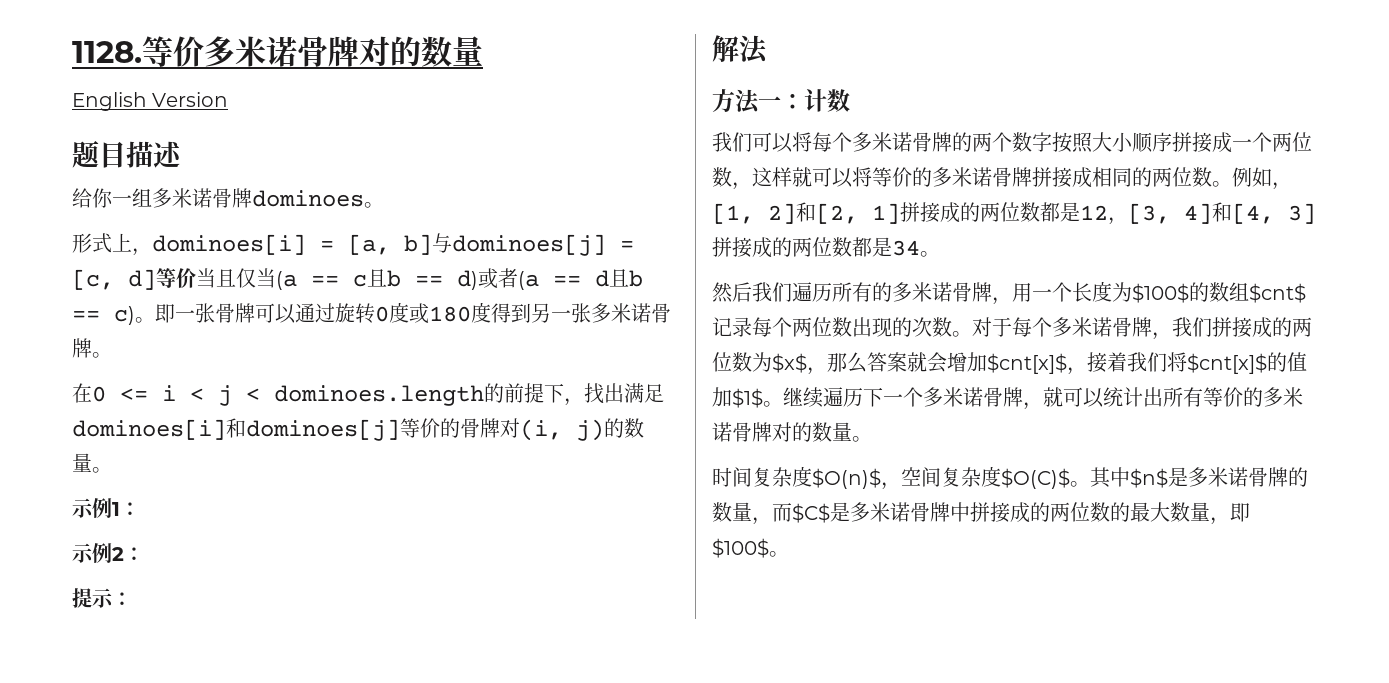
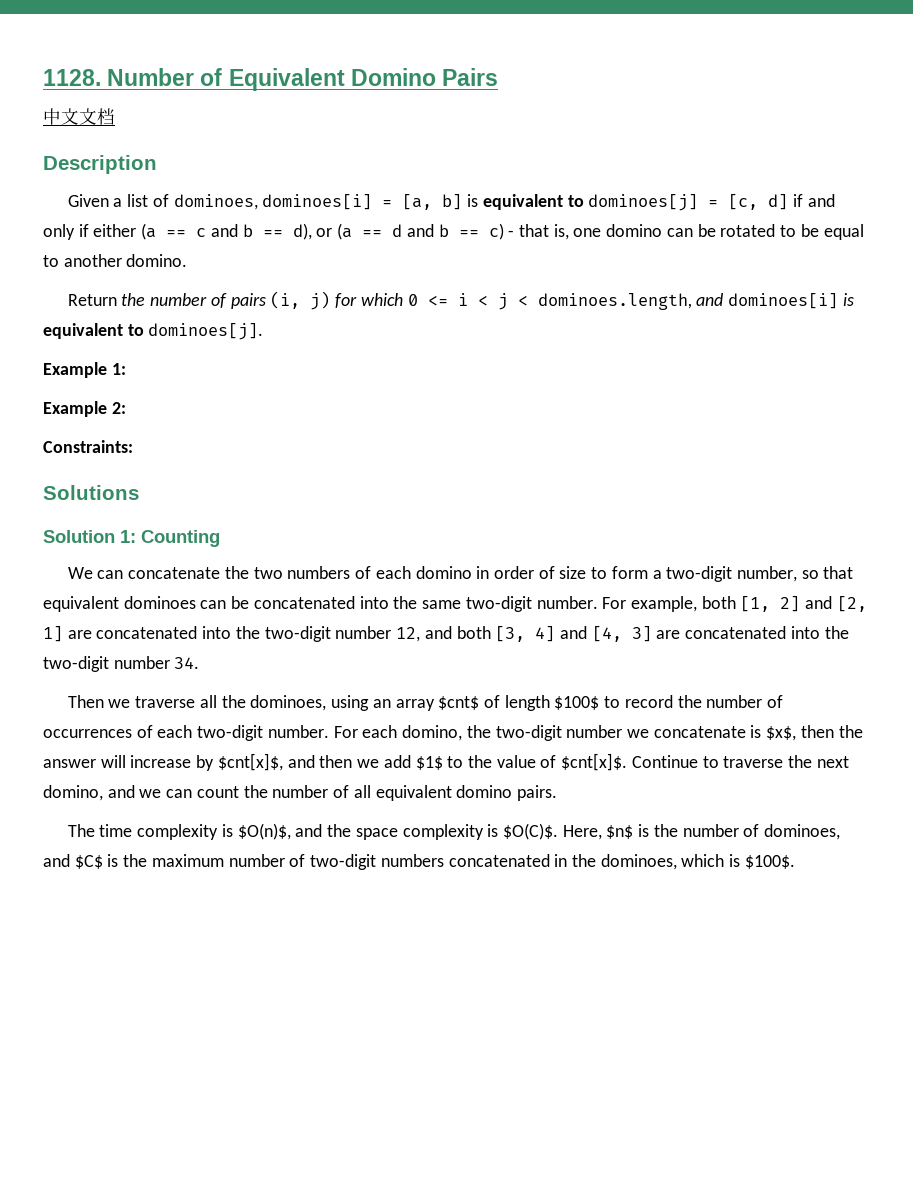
- 等价多米诺骨牌对的数量
- English Version
- 题目描述
- 给你一组多米诺骨牌dominoes。
- 形式上，dominoes[i] = [a, b]与dominoes[j] = [c, d]等价当且仅当(a == c且b == d)或者(a == d且b == c)。即一张骨牌可以通过旋转0度或180度得到另一张多米诺骨牌。
- 在0 <= i < j < dominoes.length的前提下，找出满足dominoes[i]和dominoes[j]等价的骨牌对(i, j)的数量。
- 示例1：
- 示例2：
- 提示：
- 解法
- 方法一：计数
- 我们可以将每个多米诺骨牌的两个数字按照大小顺序拼接成一个两位数，这样就可以将等价的多米诺骨牌拼接成相同的两位数。例如，[1, 2]和[2, 1]拼接成的两位数都是12，[3, 4]和[4, 3]拼接成的两位数都是34。
- 然后我们遍历所有的多米诺骨牌，用一个长度为$100$的数组$cnt$记录每个两位数出现的次数。对于每个多米诺骨牌，我们拼接成的两位数为$x$，那么答案就会增加$cnt[x]$，接着我们将$cnt[x]$的值加$1$。继续遍历下一个多米诺骨牌，就可以统计出所有等价的多米诺骨牌对的数量。
- 时间复杂度$O(n)$，空间复杂度$O(C)$。其中$n$是多米诺骨牌的数量，而$C$是多米诺骨牌中拼接成的两位数的最大数量，即$100$。
+ Number of Equivalent Domino Pairs
+ 中文文档
+ Description
+ Given a list of dominoes, dominoes[i] = [a, b] is equivalent to dominoes[j] = [c, d] if and only if either (a == c and b == d), or (a == d and b == c) - that is, one domino can be rotated to be equal to another domino.
+ Return the number of pairs (i, j) for which 0 <= i < j < dominoes.length, and dominoes[i] is equivalent to dominoes[j].
+ Example 1:
+ Example 2:
+ Constraints:
+ Solutions
+ Solution 1: Counting
+ We can concatenate the two numbers of each domino in order of size to form a two-digit number, so that equivalent dominoes can be concatenated into the same two-digit number. For example, both [1, 2] and [2, 1] are concatenated into the two-digit number 12, and both [3, 4] and [4, 3] are concatenated into the two-digit number 34.
+ Then we traverse all the dominoes, using an array $cnt$ of length $100$ to record the number of occurrences of each two-digit number. For each domino, the two-digit number we concatenate is $x$, then the answer will increase by $cnt[x]$, and then we add $1$ to the value of $cnt[x]$. Continue to traverse the next domino, and we can count the number of all equivalent domino pairs.
+ The time complexity is $O(n)$, and the space complexity is $O(C)$. Here, $n$ is the number of dominoes, and $C$ is the maximum number of two-digit numbers concatenated in the dominoes, which is $100$.

